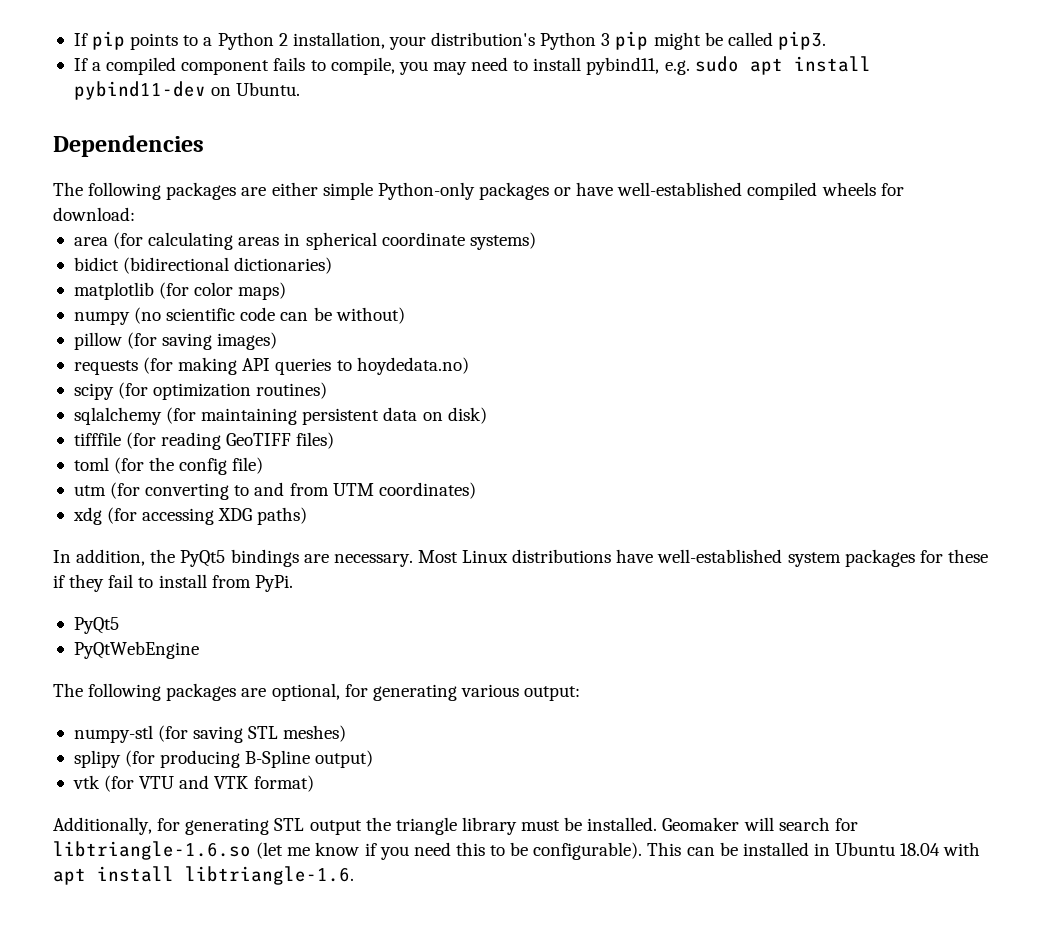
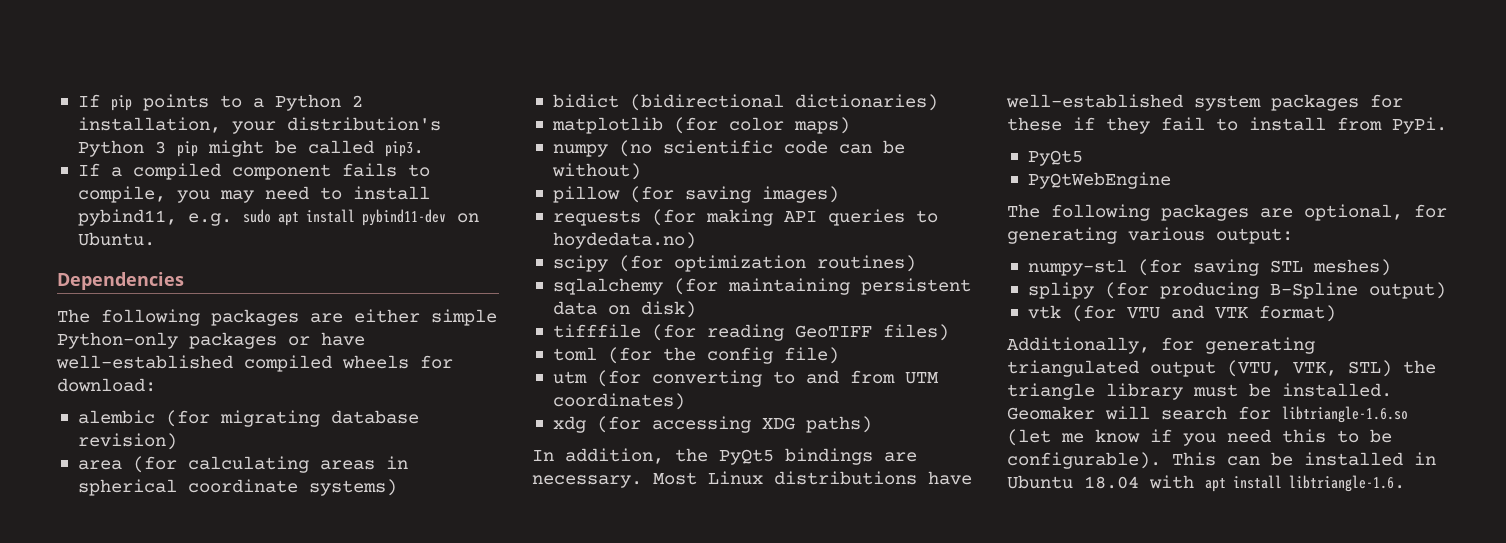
+ alembic (for migrating database revision)
- Additionally, for generating STL output the triangle library must be installed.
+ Additionally, for generating triangulated output (VTU, VTK, STL) the triangle library must be installed.

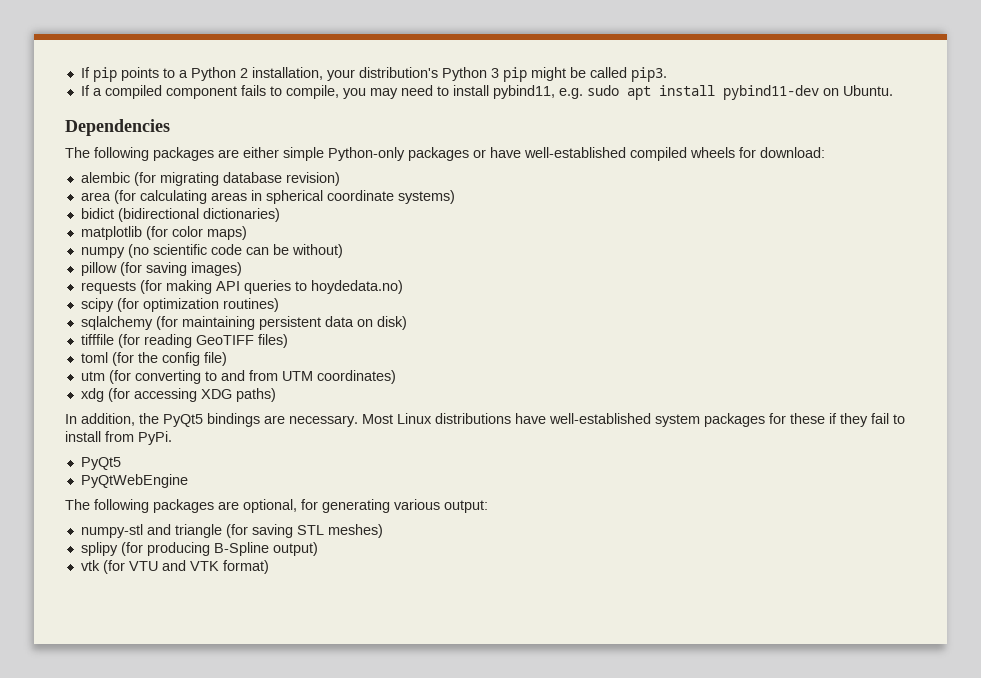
- numpy-stl (for saving STL meshes)
+ numpy-stl and triangle (for saving STL meshes)
- Additionally, for generating triangulated output (VTU, VTK, STL) the triangle library must be installed. Geomaker will search for libtriangle-1.6.so (let me know if you need this to be configurable). This can be installed in Ubuntu 18.04 with apt install libtriangle-1.6.

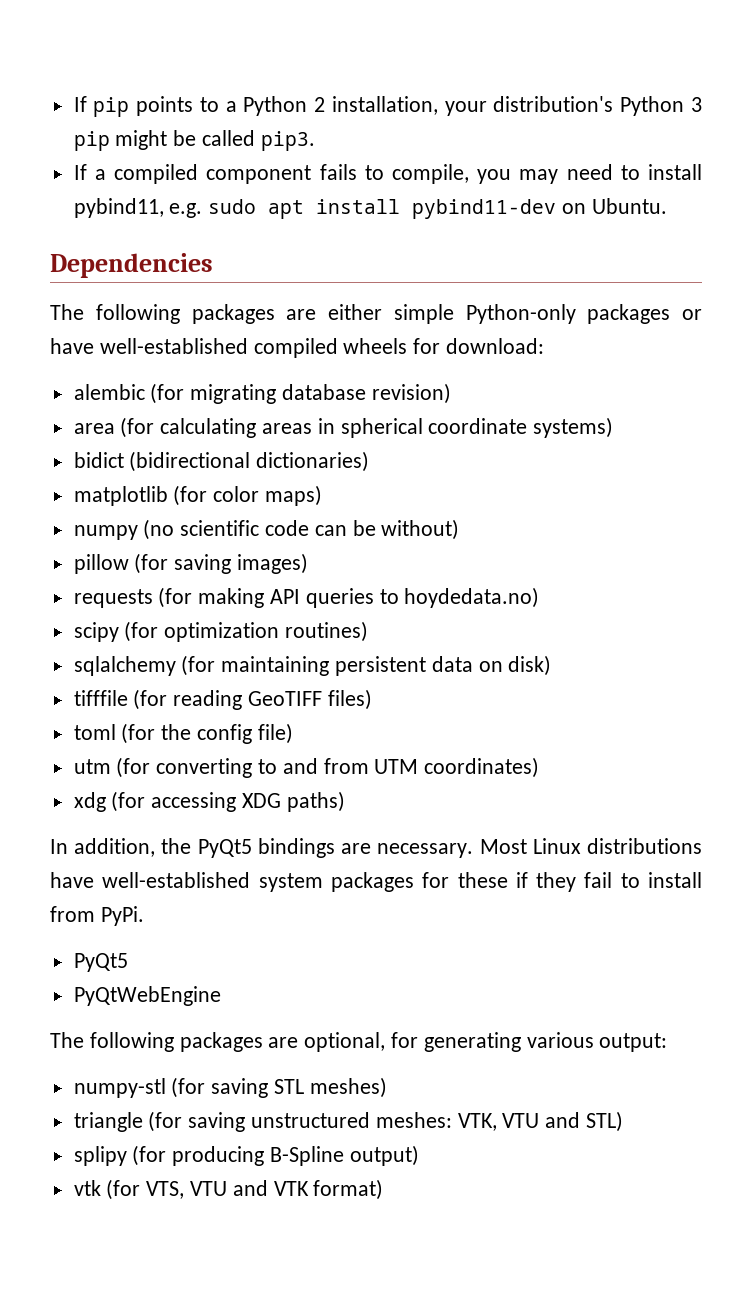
- numpy-stl and triangle (for saving STL meshes)
+ numpy-stl (for saving STL meshes)
+ triangle (for saving unstructured meshes: VTK, VTU and STL)
- vtk (for VTU and VTK format)
+ vtk (for VTS, VTU and VTK format)

